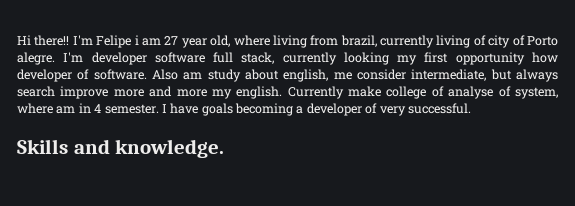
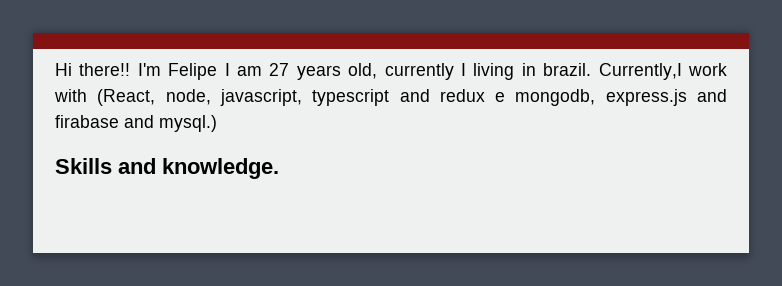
- I'm Felipe i am 27 year old, where living from brazil, currently living of city of Porto alegre. I'm developer software full stack, currently looking my first opportunity how developer of software. Also am study about english, me consider intermediate, but always search improve more and more my english. Currently make college of analyse of system, where am in 4 semester. I have goals becoming a developer of very successful.
+ I'm Felipe I am 27 years old, currently I living in brazil. Currently,I work with (React, node, javascript, typescript and redux e mongodb, express.js and firabase and mysql.)

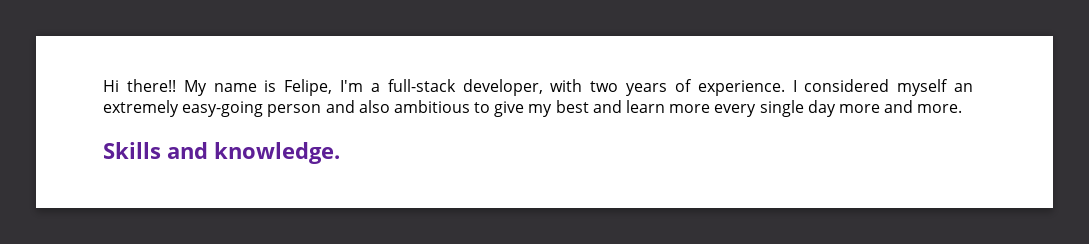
- I'm Felipe I am 27 years old, currently I living in brazil. Currently,I work with (React, node, javascript, typescript and redux e mongodb, express.js and firabase and mysql.)
+ My name is Felipe, I'm a full-stack developer, with two years of experience. I considered myself an extremely easy-going person and also ambitious to give my best and learn more every single day more and more.

